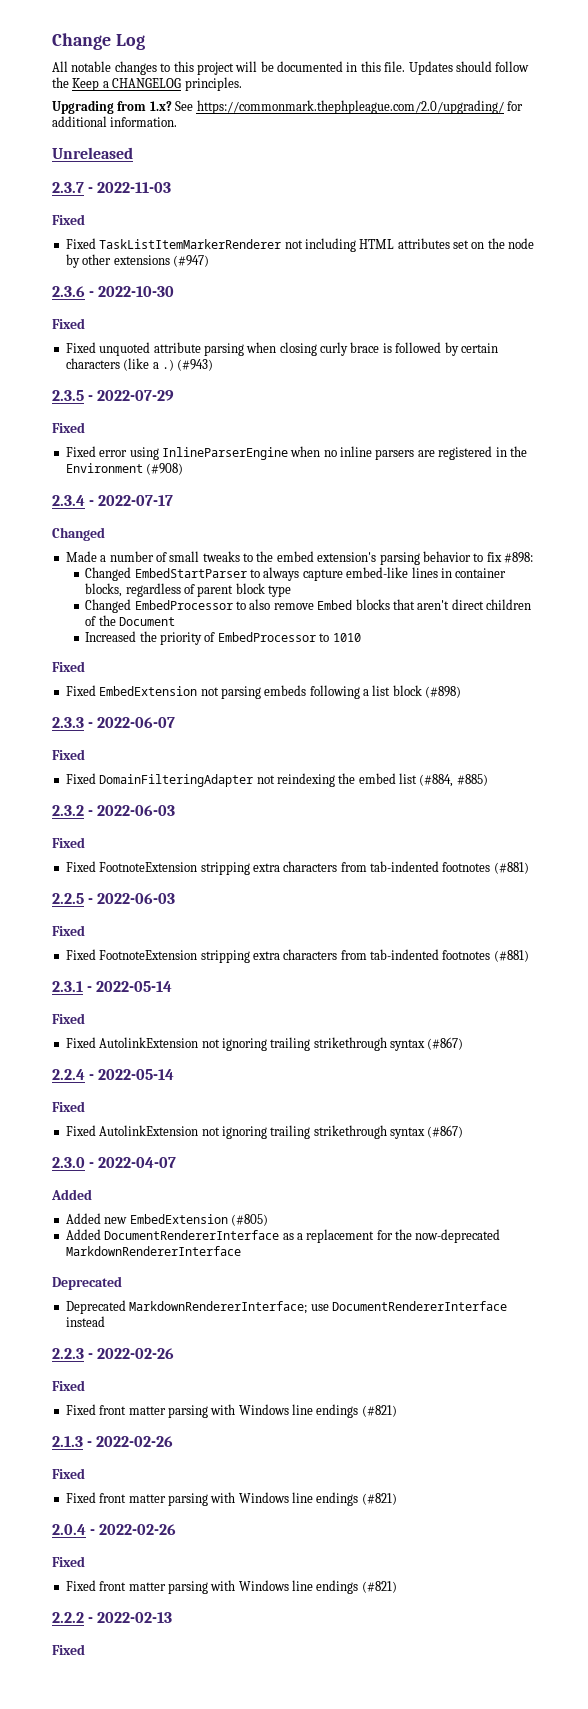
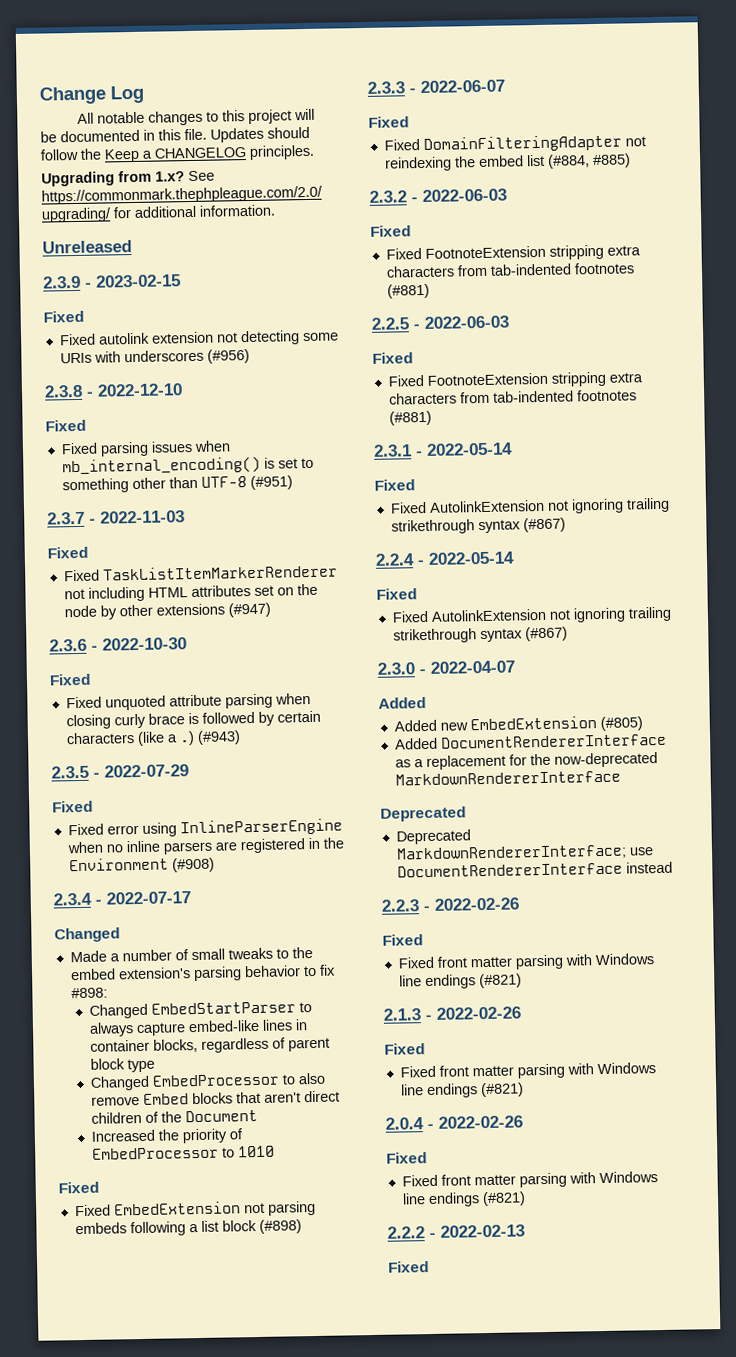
+ 2.3.9 - 2023-02-15
+ Fixed
+ Fixed autolink extension not detecting some URIs with underscores (#956)
+ 2.3.8 - 2022-12-10
+ Fixed
+ Fixed parsing issues when mb_internal_encoding() is set to something other than UTF-8 (#951)

